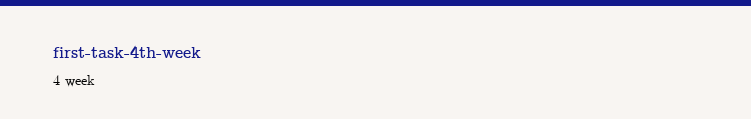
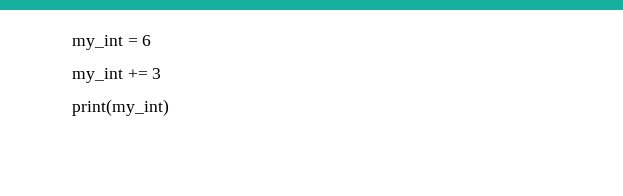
- first-task-4th-week
- 4 week
+ my_int = 6
+ my_int += 3
+ print(my_int)

